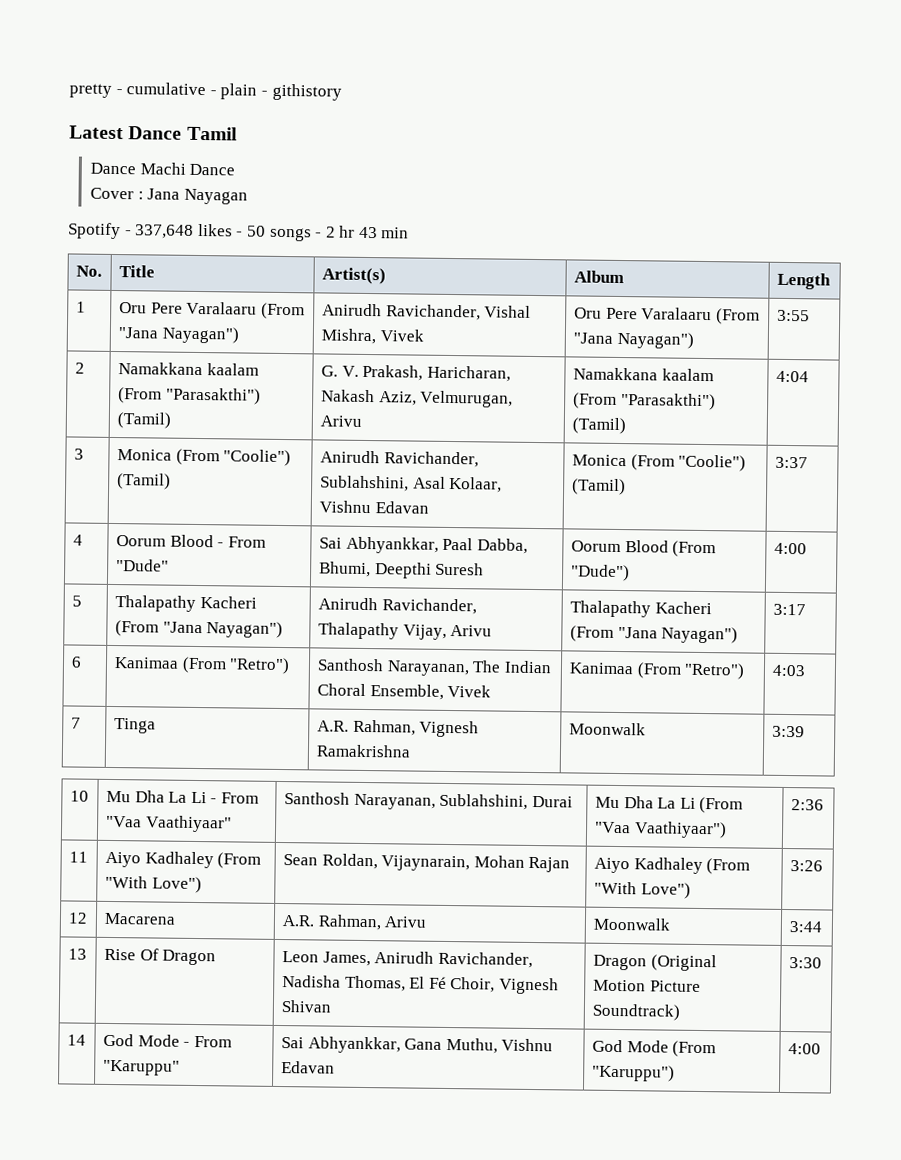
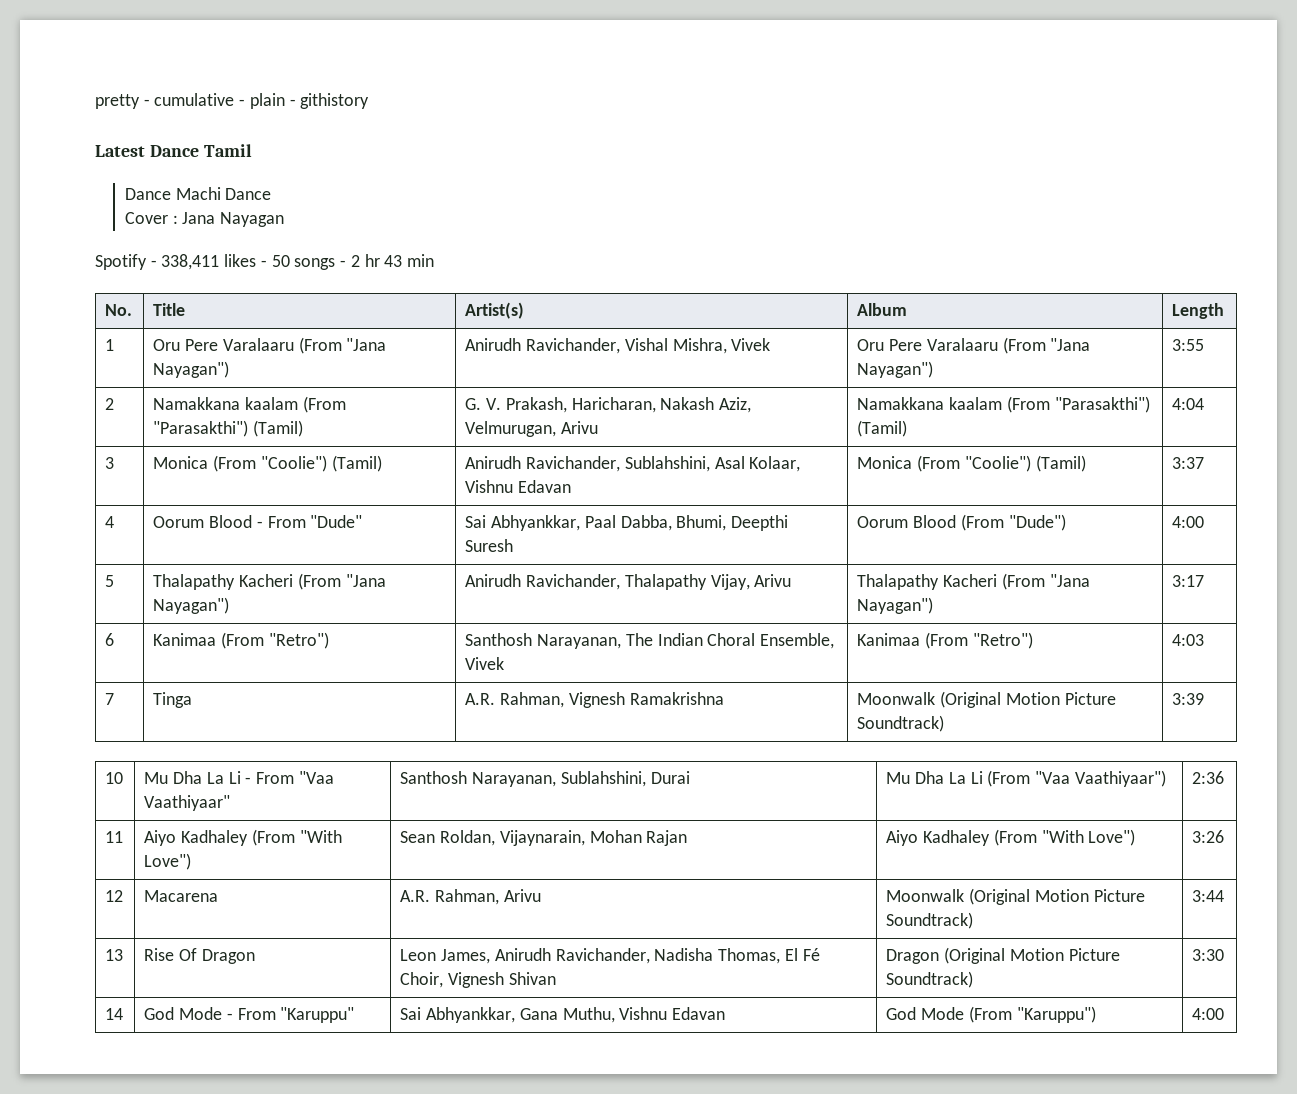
- Spotify - 337,648 likes - 50 songs - 2 hr 43 min
+ Spotify - 338,411 likes - 50 songs - 2 hr 43 min
- 7 | Tinga | A.R. Rahman, Vignesh Ramakrishna | Moonwalk | 3:39
+ 7 | Tinga | A.R. Rahman, Vignesh Ramakrishna | Moonwalk (Original Motion Picture Soundtrack) | 3:39
- 12 | Macarena | A.R. Rahman, Arivu | Moonwalk | 3:44
+ 12 | Macarena | A.R. Rahman, Arivu | Moonwalk (Original Motion Picture Soundtrack) | 3:44

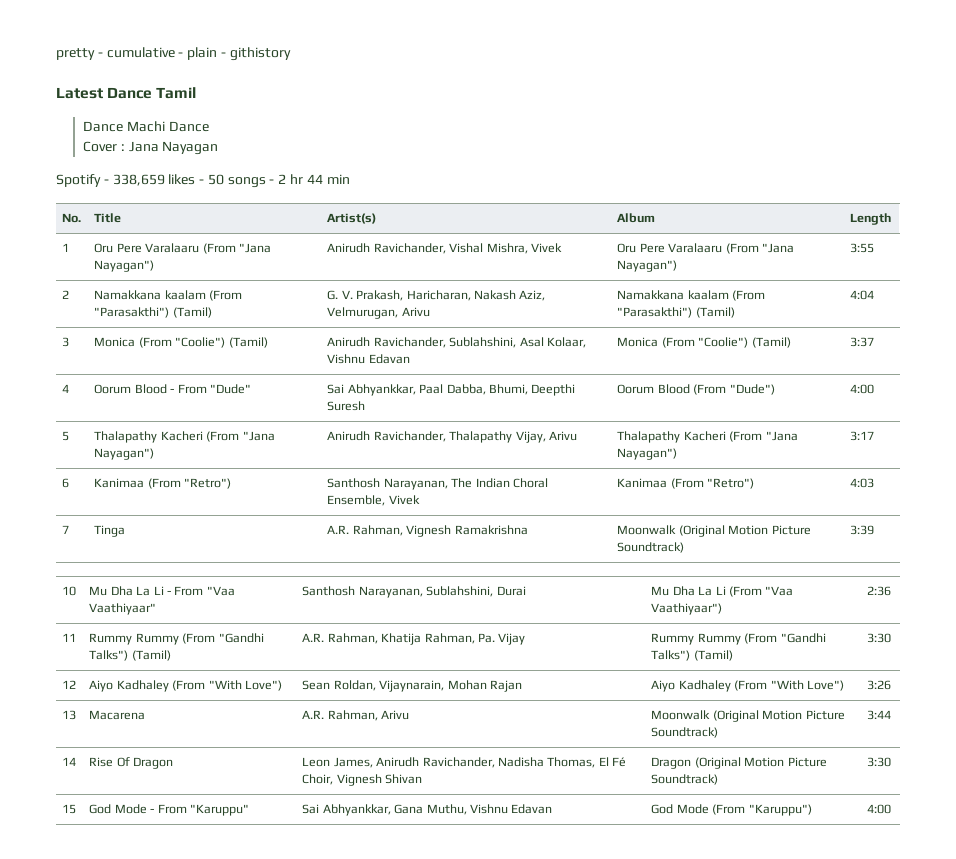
- Spotify - 338,411 likes - 50 songs - 2 hr 43 min
+ Spotify - 338,659 likes - 50 songs - 2 hr 44 min
- 11 | Aiyo Kadhaley (From "With Love") | Sean Roldan, Vijaynarain, Mohan Rajan | Aiyo Kadhaley (From "With Love") | 3:26
+ 11 | Rummy Rummy (From "Gandhi Talks") (Tamil) | A.R. Rahman, Khatija Rahman, Pa. Vijay | Rummy Rummy (From "Gandhi Talks") (Tamil) | 3:30
+ 12 | Aiyo Kadhaley (From "With Love") | Sean Roldan, Vijaynarain, Mohan Rajan | Aiyo Kadhaley (From "With Love") | 3:26
- 12 | Macarena | A.R. Rahman, Arivu | Moonwalk (Original Motion Picture Soundtrack) | 3:44
+ 13 | Macarena | A.R. Rahman, Arivu | Moonwalk (Original Motion Picture Soundtrack) | 3:44
- 13 | Rise Of Dragon | Leon James, Anirudh Ravichander, Nadisha Thomas, El Fé Choir, Vignesh Shivan | Dragon (Original Motion Picture Soundtrack) | 3:30
+ 14 | Rise Of Dragon | Leon James, Anirudh Ravichander, Nadisha Thomas, El Fé Choir, Vignesh Shivan | Dragon (Original Motion Picture Soundtrack) | 3:30
- 14 | God Mode - From "Karuppu" | Sai Abhyankkar, Gana Muthu, Vishnu Edavan | God Mode (From "Karuppu") | 4:00
+ 15 | God Mode - From "Karuppu" | Sai Abhyankkar, Gana Muthu, Vishnu Edavan | God Mode (From "Karuppu") | 4:00

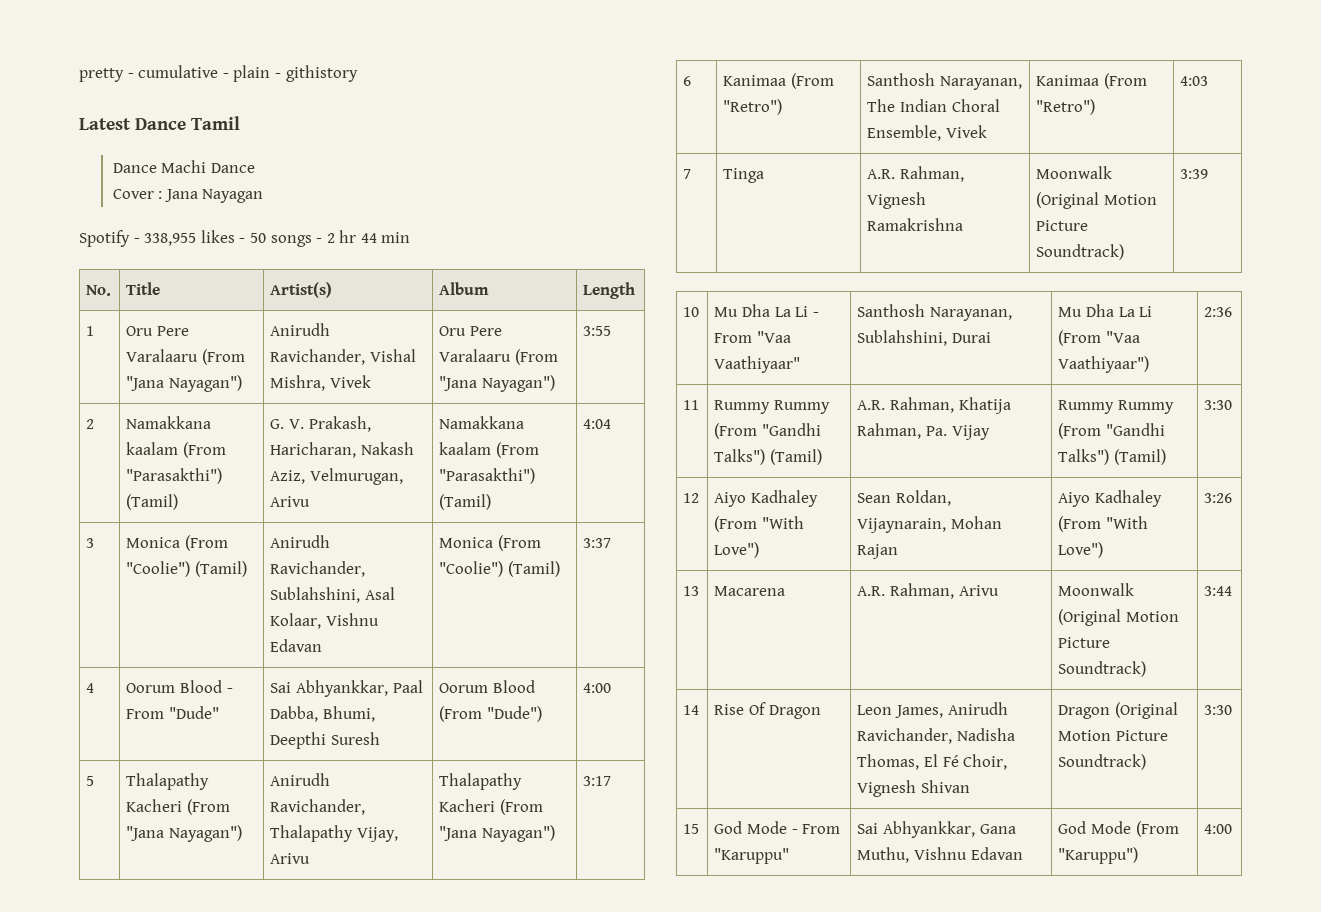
- Spotify - 338,659 likes - 50 songs - 2 hr 44 min
+ Spotify - 338,955 likes - 50 songs - 2 hr 44 min

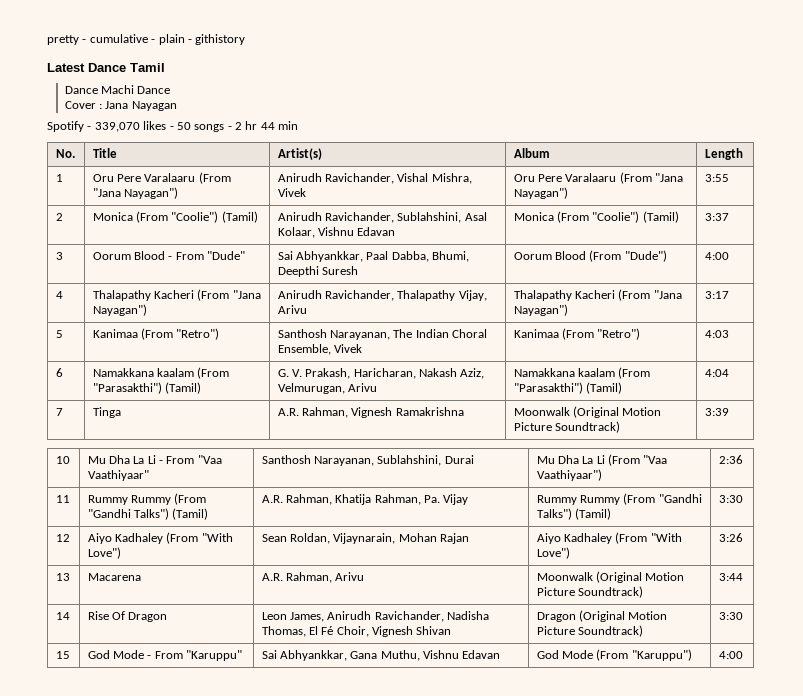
- Spotify - 338,955 likes - 50 songs - 2 hr 44 min
+ Spotify - 339,070 likes - 50 songs - 2 hr 44 min
- 2 | Namakkana kaalam (From "Parasakthi") (Tamil) | G. V. Prakash, Haricharan, Nakash Aziz, Velmurugan, Arivu | Namakkana kaalam (From "Parasakthi") (Tamil) | 4:04
+ 2 | Monica (From "Coolie") (Tamil) | Anirudh Ravichander, Sublahshini, Asal Kolaar, Vishnu Edavan | Monica (From "Coolie") (Tamil) | 3:37
+ 3 | Oorum Blood - From "Dude" | Sai Abhyankkar, Paal Dabba, Bhumi, Deepthi Suresh | Oorum Blood (From "Dude") | 4:00
+ 4 | Thalapathy Kacheri (From "Jana Nayagan") | Anirudh Ravichander, Thalapathy Vijay, Arivu | Thalapathy Kacheri (From "Jana Nayagan") | 3:17
+ 5 | Kanimaa (From "Retro") | Santhosh Narayanan, The Indian Choral Ensemble, Vivek | Kanimaa (From "Retro") | 4:03
+ 6 | Namakkana kaalam (From "Parasakthi") (Tamil) | G. V. Prakash, Haricharan, Nakash Aziz, Velmurugan, Arivu | Namakkana kaalam (From "Parasakthi") (Tamil) | 4:04
- 3 | Monica (From "Coolie") (Tamil) | Anirudh Ravichander, Sublahshini, Asal Kolaar, Vishnu Edavan | Monica (From "Coolie") (Tamil) | 3:37
- 4 | Oorum Blood - From "Dude" | Sai Abhyankkar, Paal Dabba, Bhumi, Deepthi Suresh | Oorum Blood (From "Dude") | 4:00
- 5 | Thalapathy Kacheri (From "Jana Nayagan") | Anirudh Ravichander, Thalapathy Vijay, Arivu | Thalapathy Kacheri (From "Jana Nayagan") | 3:17
- 6 | Kanimaa (From "Retro") | Santhosh Narayanan, The Indian Choral Ensemble, Vivek | Kanimaa (From "Retro") | 4:03

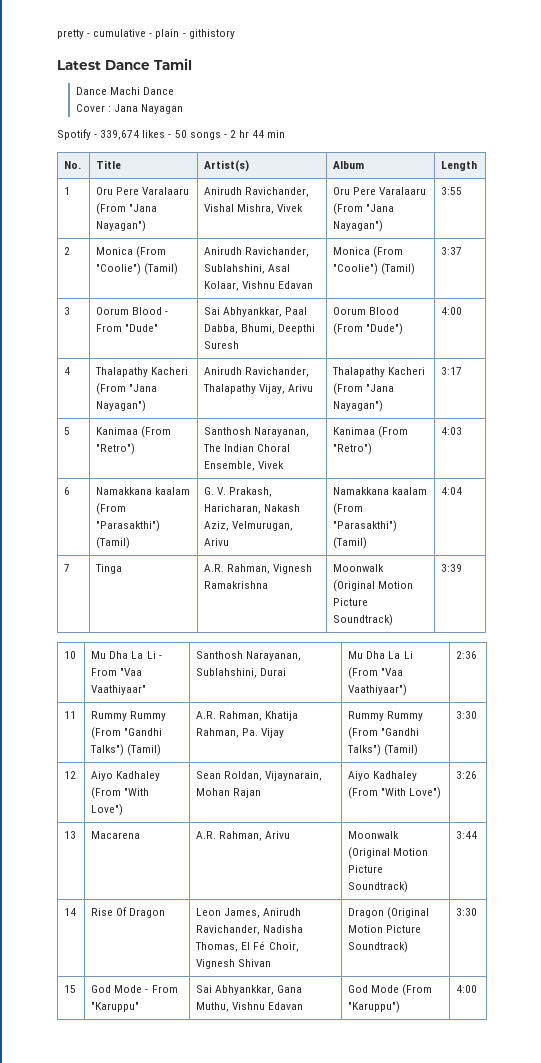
- Spotify - 339,070 likes - 50 songs - 2 hr 44 min
+ Spotify - 339,674 likes - 50 songs - 2 hr 44 min

